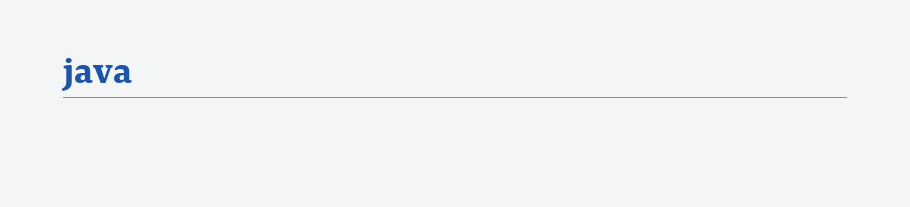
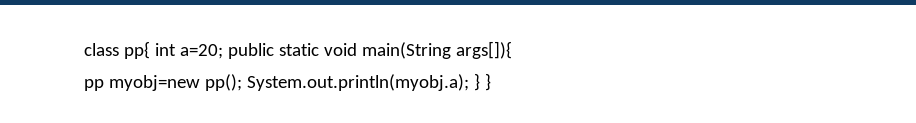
- java
+ class pp{ int a=20; public static void main(String args[]){
+ pp myobj=new pp(); System.out.println(myobj.a); } }

